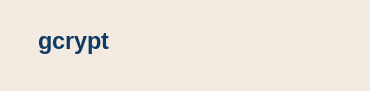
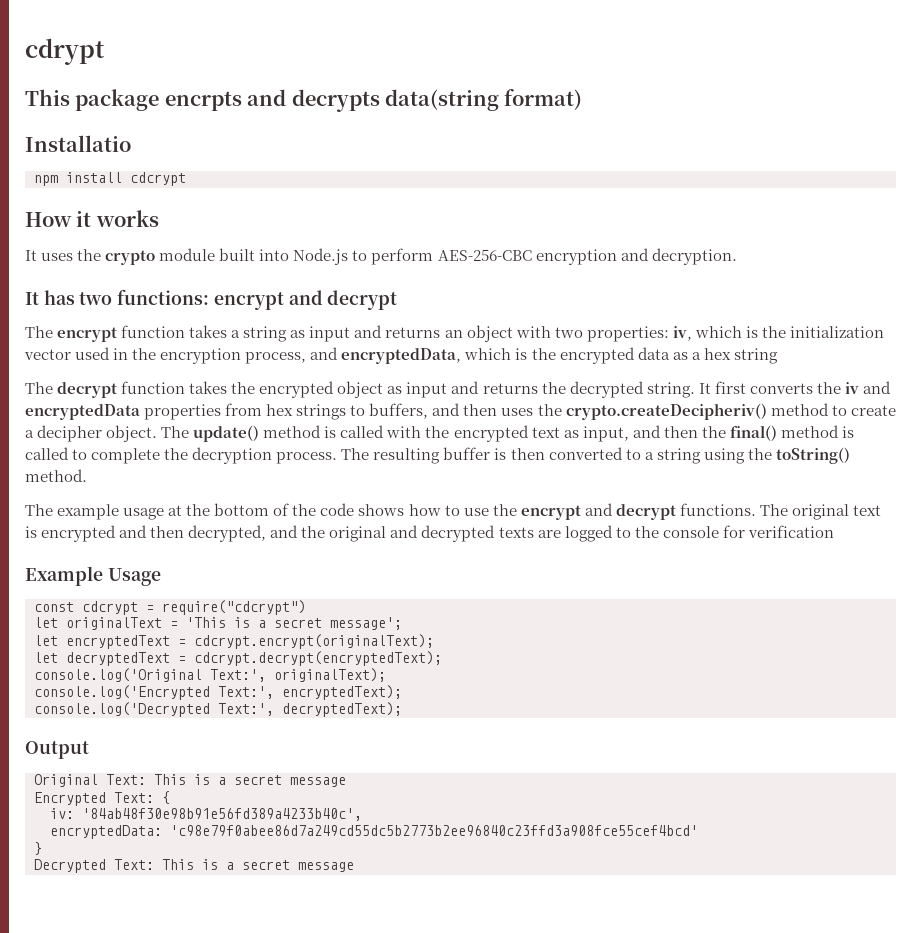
- gcrypt
+ cdrypt
+ This package encrpts and decrypts data(string format)
+ Installatio
+ npm install cdcrypt
+ How it works
+ It uses the crypto module built into Node.js to perform AES-256-CBC encryption and decryption.
+ It has two functions: encrypt and decrypt
+ The encrypt function takes a string as input and returns an object with two properties: iv, which is the initialization vector used in the encryption process, and encryptedData, which is the encrypted data as a hex string
+ The decrypt function takes the encrypted object as input and returns the decrypted string. It first converts the iv and encryptedData properties from hex strings to buffers, and then uses the crypto.createDecipheriv() method to create a decipher object. The update() method is called with the encrypted text as input, and then the final() method is called to complete the decryption process. The resulting buffer is then converted to a string using the toString() method.
+ The example usage at the bottom of the code shows how to use the encrypt and decrypt functions. The original text is encrypted and then decrypted, and the original and decrypted texts are logged to the console for verification
+ Example Usage
+ const cdcrypt = require("cdcrypt")
+ let originalText = 'This is a secret message';
+ let encryptedText = cdcrypt.encrypt(originalText);
+ let decryptedText = cdcrypt.decrypt(encryptedText);
+ console.log('Original Text:', originalText);
+ console.log('Encrypted Text:', encryptedText);
+ console.log('Decrypted Text:', decryptedText);
+ Output
+ Original Text: This is a secret message
+ Encrypted Text: {
+ iv: '84ab48f30e98b91e56fd389a4233b40c',
+ encryptedData: 'c98e79f0abee86d7a249cd55dc5b2773b2ee96840c23ffd3a908fce55cef4bcd'
+ }
+ Decrypted Text: This is a secret message

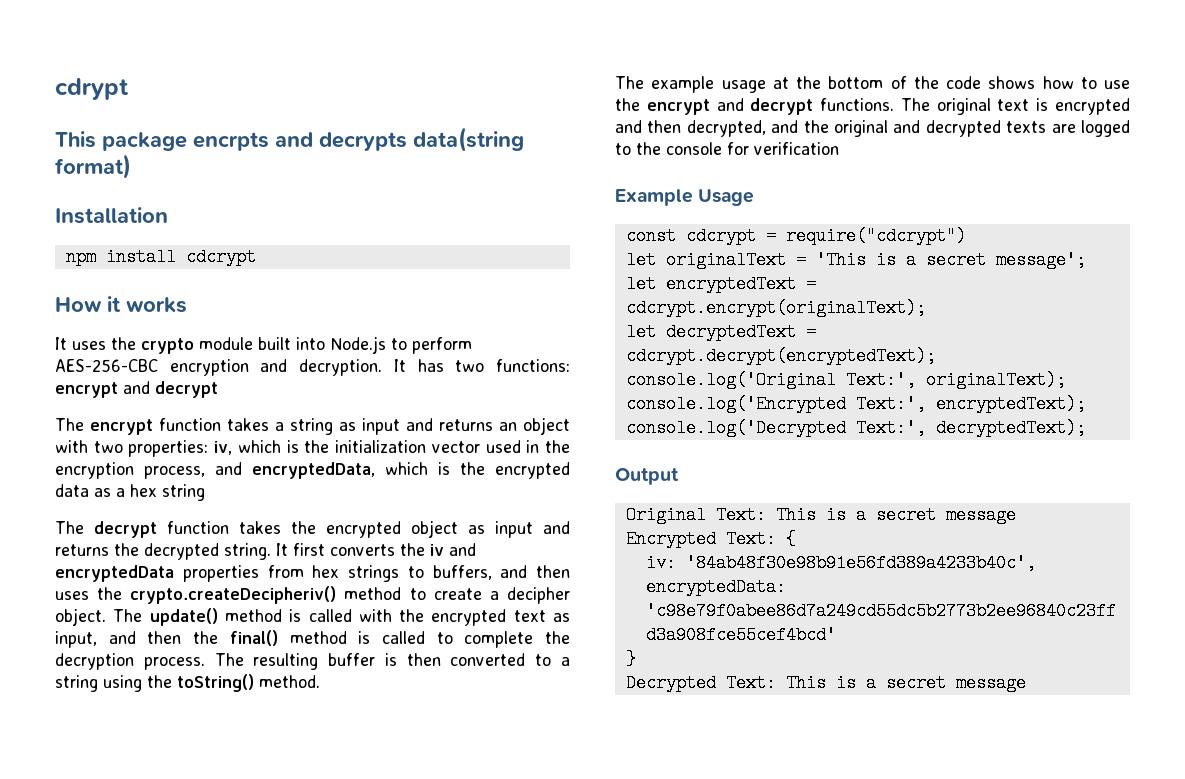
- Installatio
+ Installation
- It uses the crypto module built into Node.js to perform AES-256-CBC encryption and decryption.
- It has two functions: encrypt and decrypt
+ It uses the crypto module built into Node.js to perform AES-256-CBC encryption and decryption. It has two functions: encrypt and decrypt

